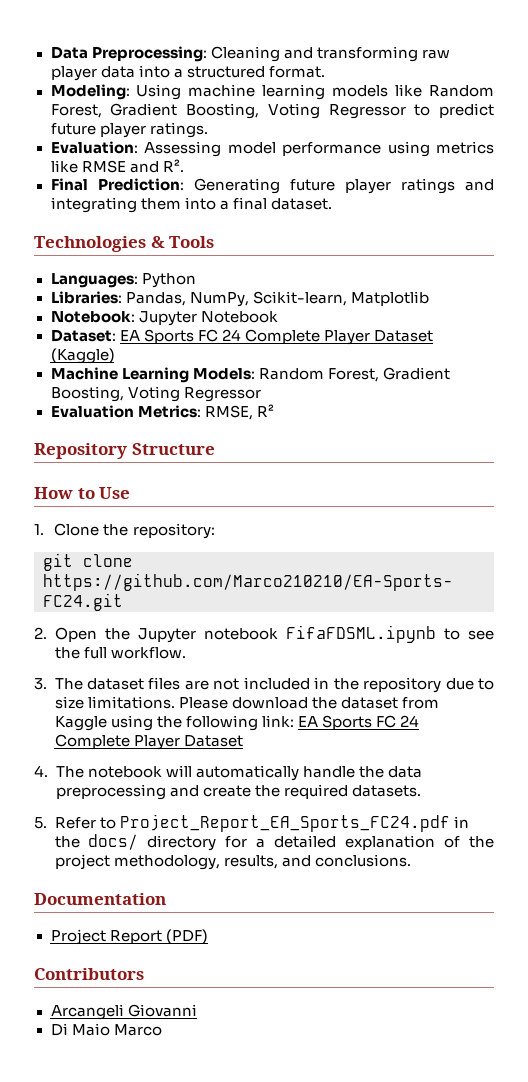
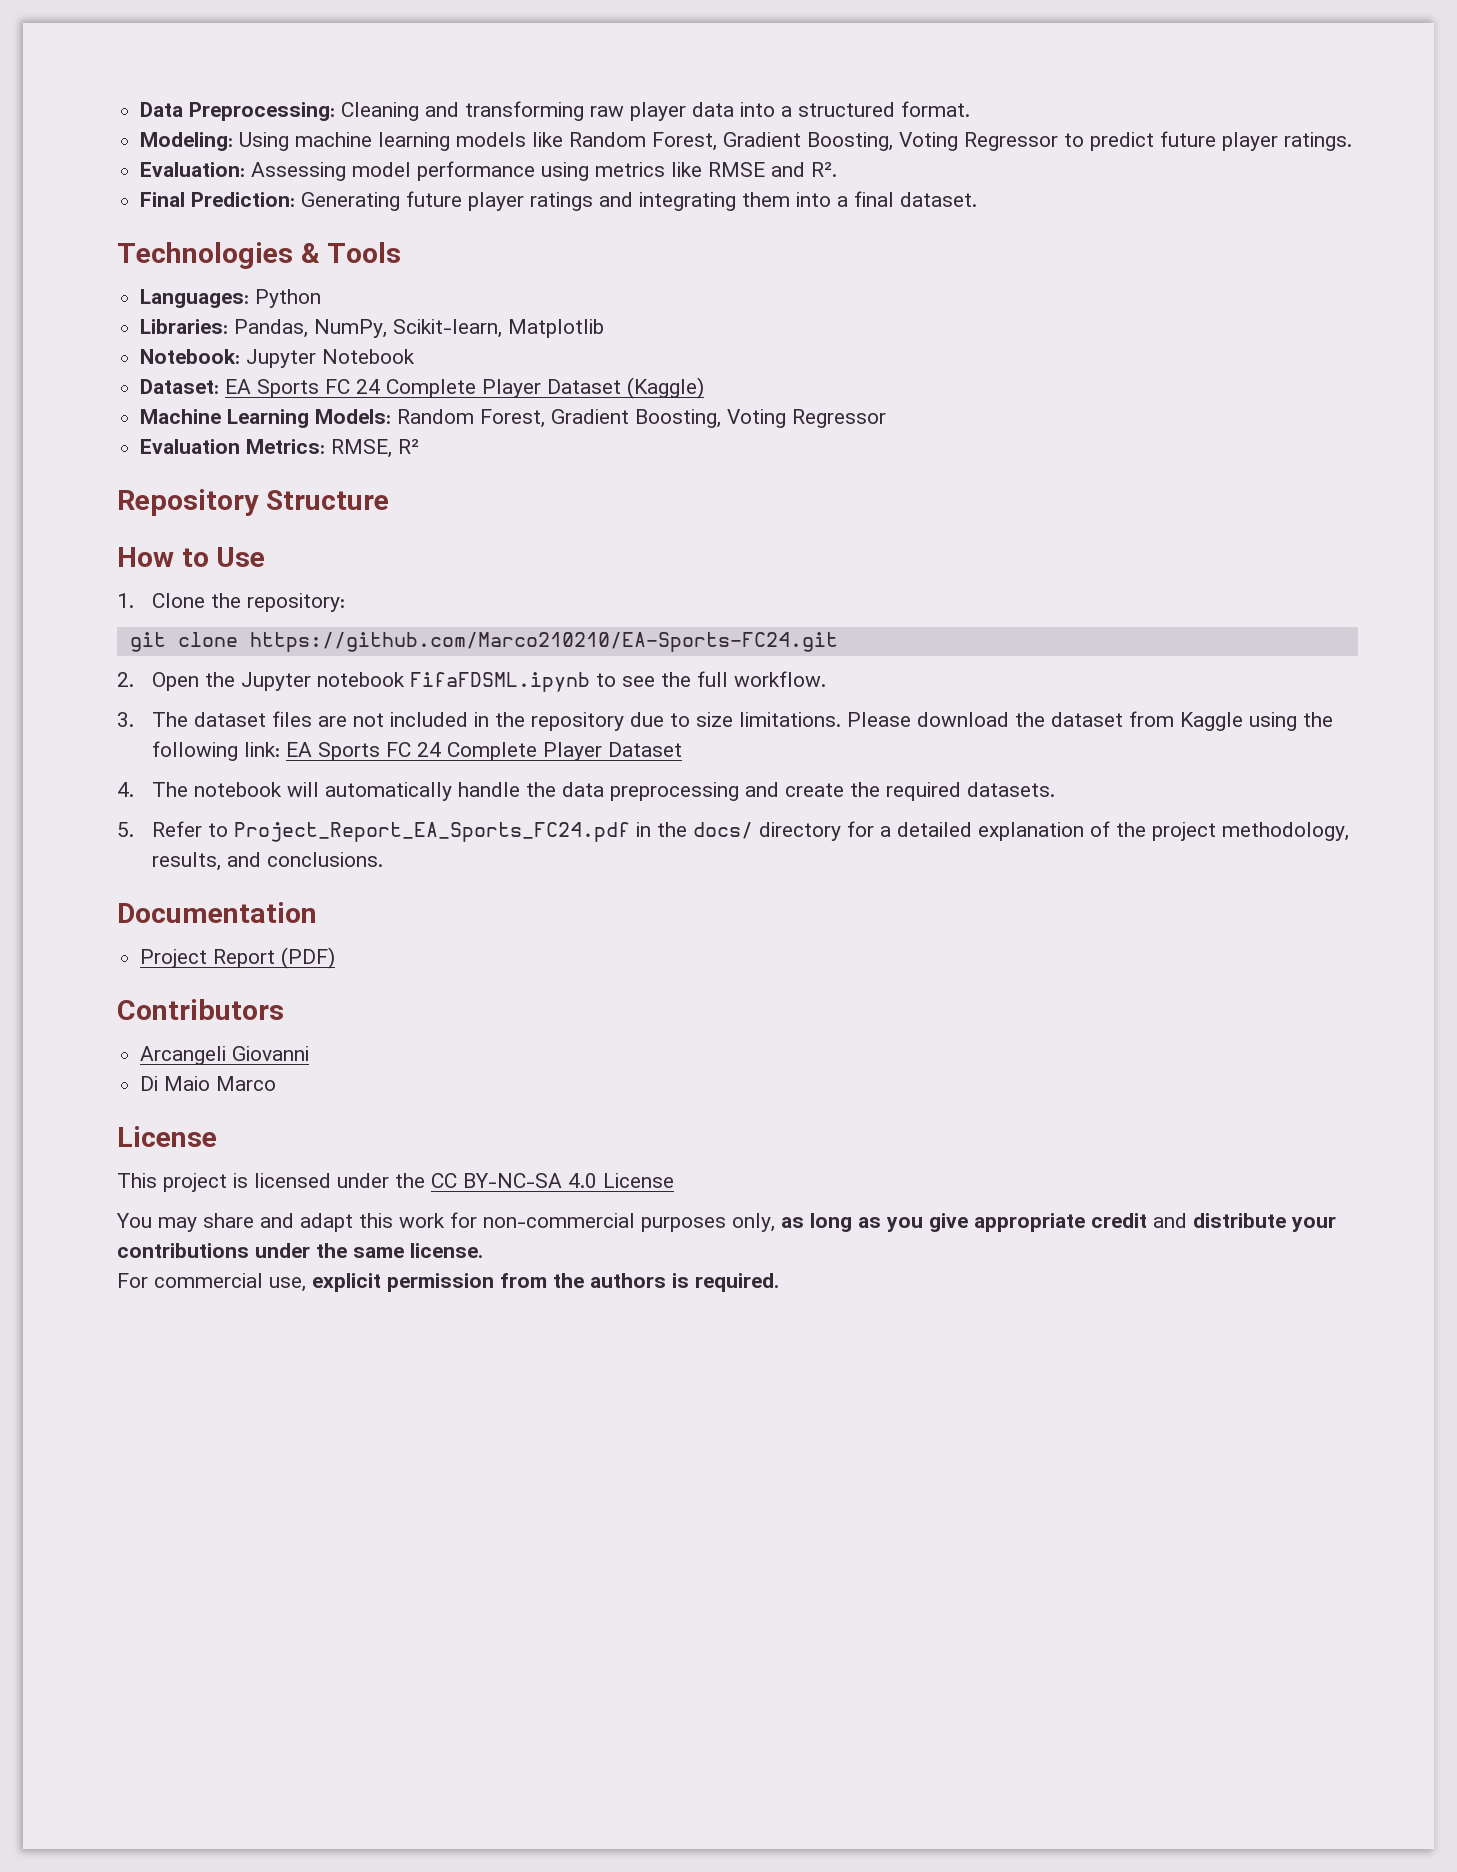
  Di Maio Marco
+ License
+ This project is licensed under the CC BY-NC-SA 4.0 License
+ You may share and adapt this work for non-commercial purposes only, as long as you give appropriate credit and distribute your contributions under the same license.
+ For commercial use, explicit permission from the authors is required.

